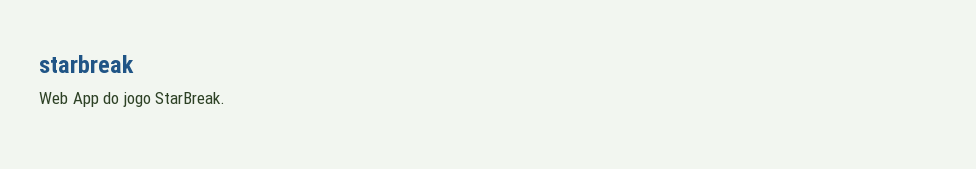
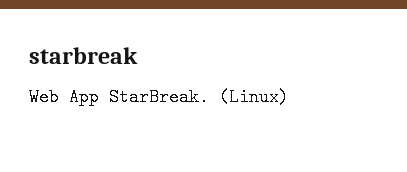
- Web App do jogo StarBreak.
+ Web App StarBreak. (Linux)

